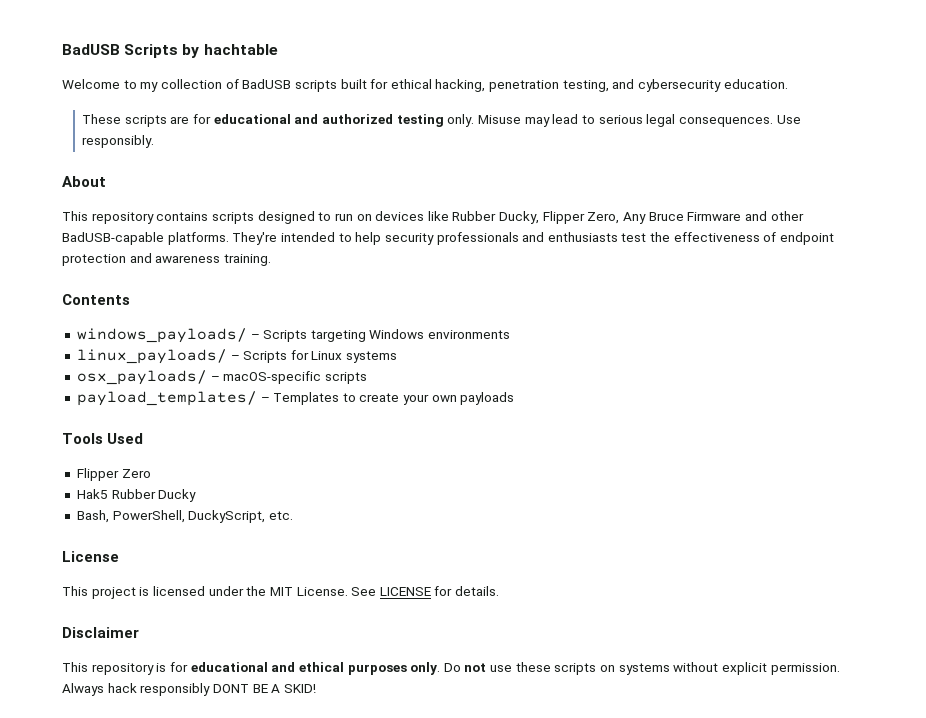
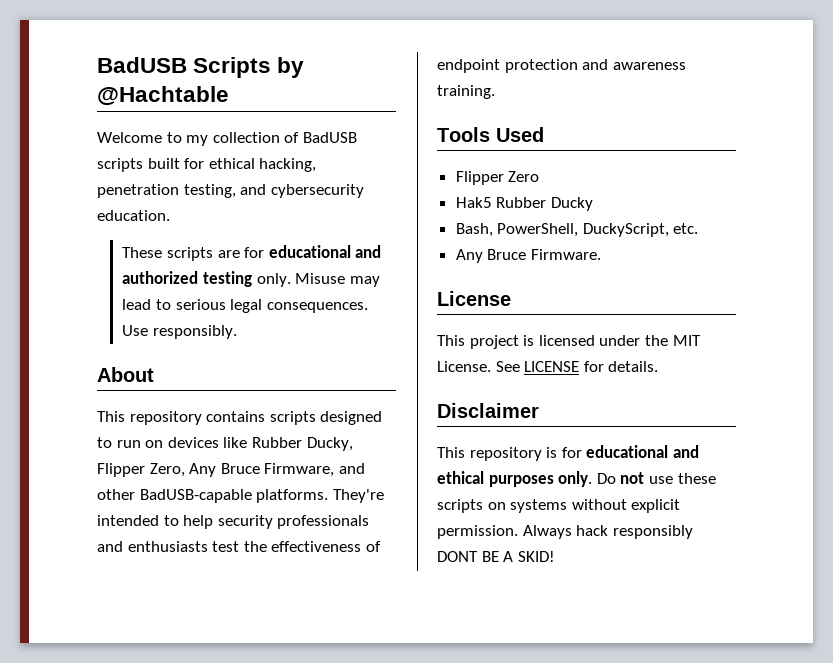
- BadUSB Scripts by hachtable
+ BadUSB Scripts by @Hachtable
- This repository contains scripts designed to run on devices like Rubber Ducky, Flipper Zero, Any Bruce Firmware and other BadUSB-capable platforms.
+ This repository contains scripts designed to run on devices like Rubber Ducky, Flipper Zero, Any Bruce Firmware, and other BadUSB-capable platforms.
- Contents
- windows_payloads/ – Scripts targeting Windows environments
- linux_payloads/ – Scripts for Linux systems
- osx_payloads/ – macOS-specific scripts
- payload_templates/ – Templates to create your own payloads
+ Any Bruce Firmware.

